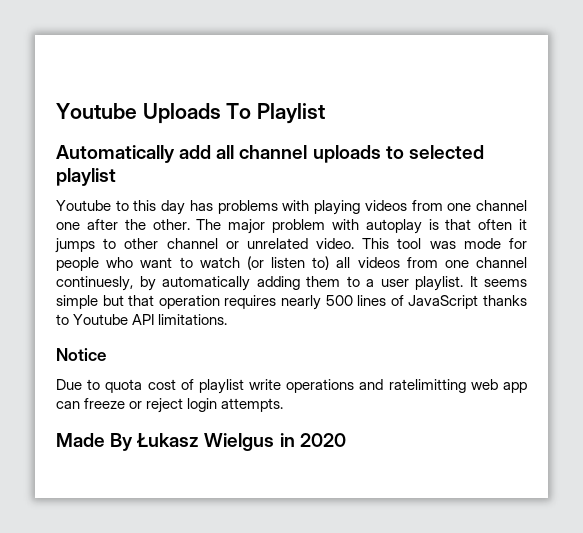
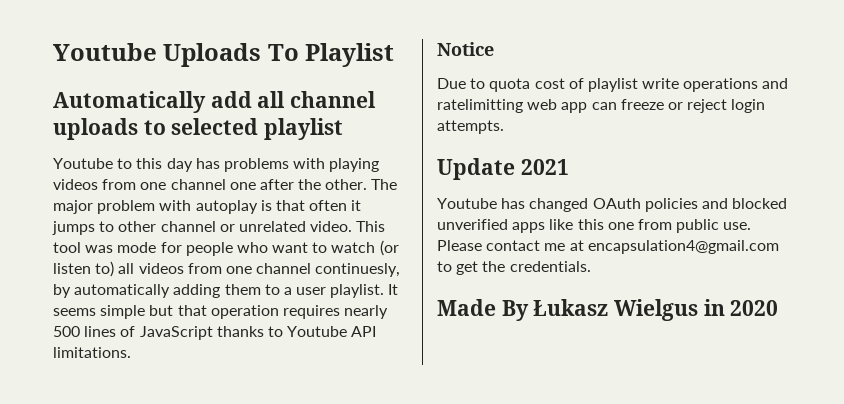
+ Update 2021
+ Youtube has changed OAuth policies and blocked unverified apps like this one from public use. Please contact me at encapsulation4@gmail.com to get the credentials.

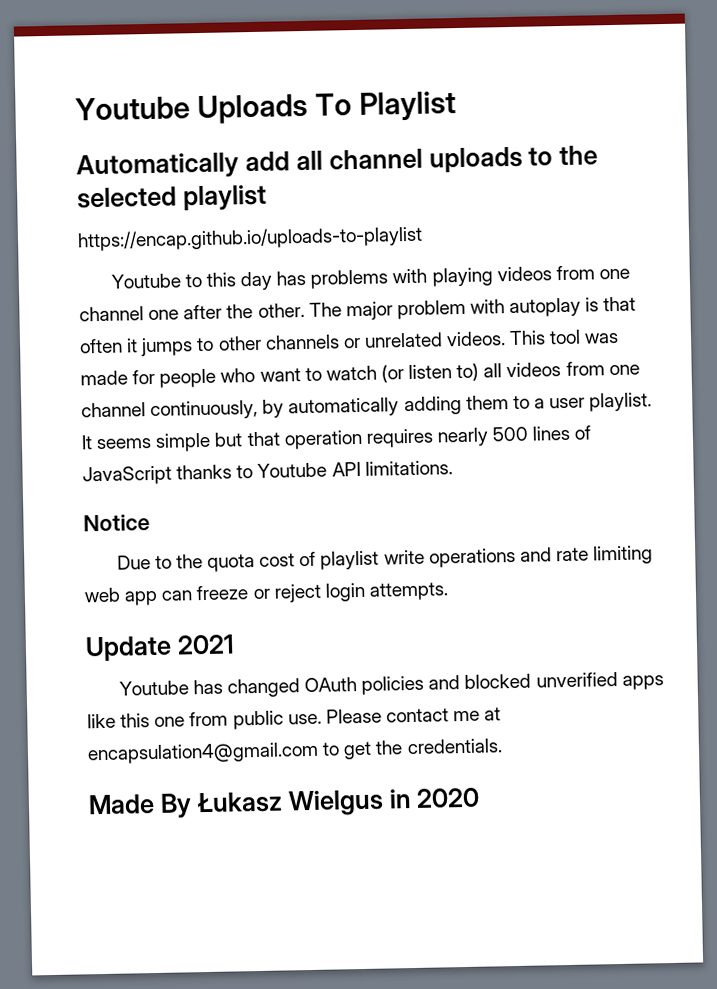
- Automatically add all channel uploads to selected playlist
+ Automatically add all channel uploads to the selected playlist
+ https://encap.github.io/uploads-to-playlist
- The major problem with autoplay is that often it jumps to other channel or unrelated video.
+ The major problem with autoplay is that often it jumps to other channels or unrelated videos.
- This tool was mode for people who want to watch (or listen to) all videos from one channel continuesly, by automatically adding them to a user playlist.
+ This tool was made for people who want to watch (or listen to) all videos from one channel continuously, by automatically adding them to a user playlist.
- Due to quota cost of playlist write operations and ratelimitting web app can freeze or reject login attempts.
+ Due to the quota cost of playlist write operations and rate limiting web app can freeze or reject login attempts.

